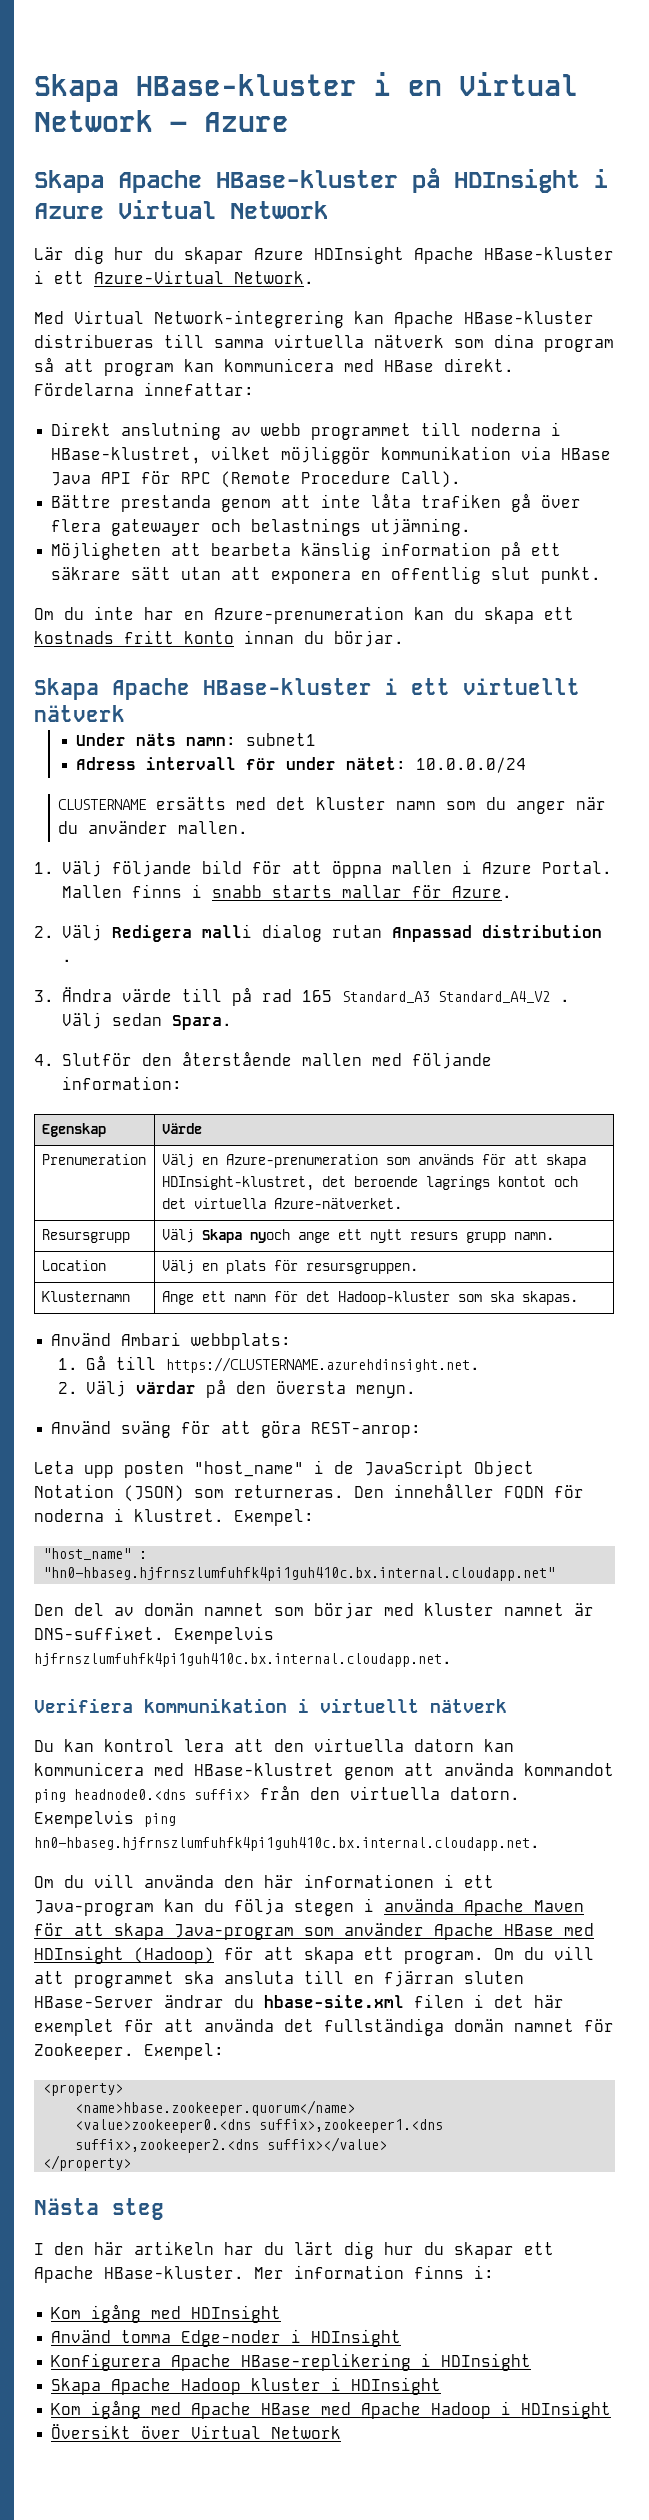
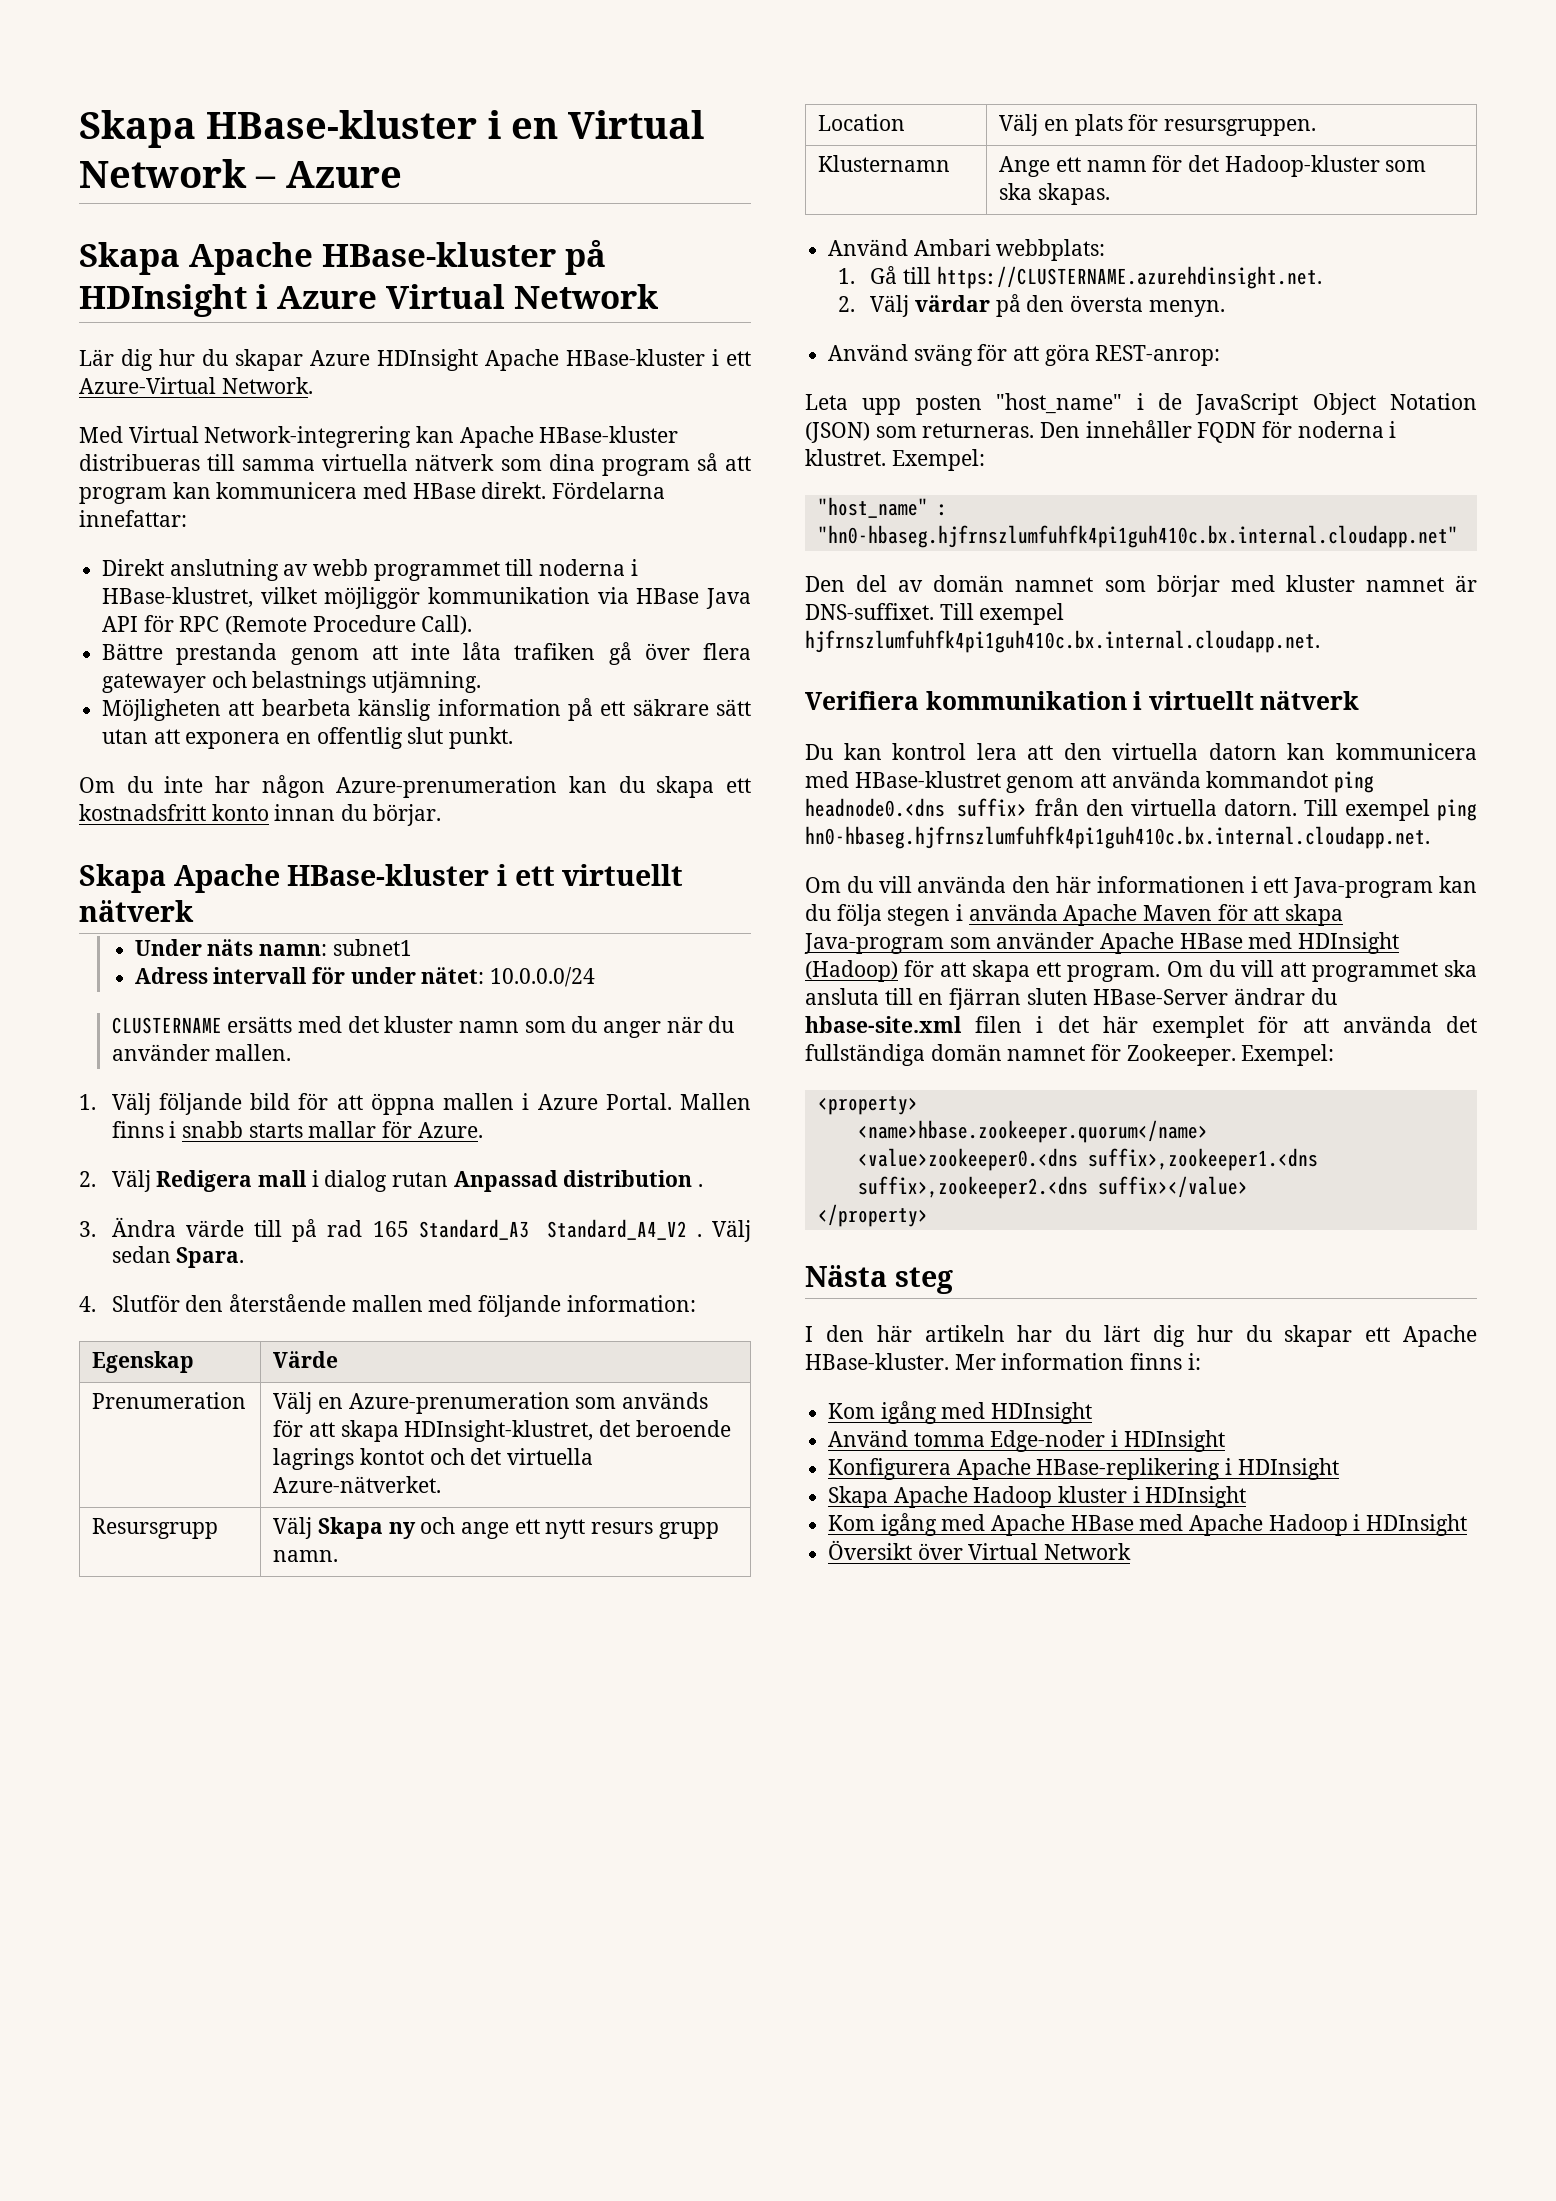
- Om du inte har en Azure-prenumeration kan du skapa ett kostnads fritt konto innan du börjar.
+ Om du inte har någon Azure-prenumeration kan du skapa ett kostnadsfritt konto innan du börjar.
- 2. Välj Redigera malli dialog rutan Anpassad distribution .
+ 2. Välj Redigera mall i dialog rutan Anpassad distribution .
- Resursgrupp | Välj Skapa nyoch ange ett nytt resurs grupp namn.
+ Resursgrupp | Välj Skapa ny och ange ett nytt resurs grupp namn.
- Exempelvis hjfrnszlumfuhfk4pi1guh410c.bx.internal.cloudapp.net.
+ Till exempel hjfrnszlumfuhfk4pi1guh410c.bx.internal.cloudapp.net.
- Exempelvis ping hn0-hbaseg.hjfrnszlumfuhfk4pi1guh410c.bx.internal.cloudapp.net.
+ Till exempel ping hn0-hbaseg.hjfrnszlumfuhfk4pi1guh410c.bx.internal.cloudapp.net.

